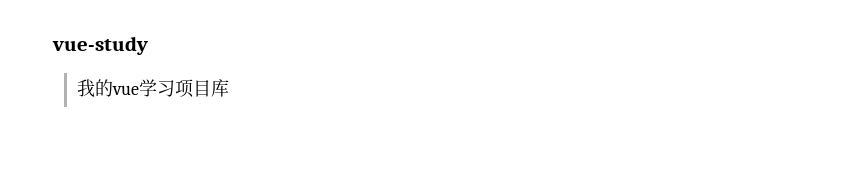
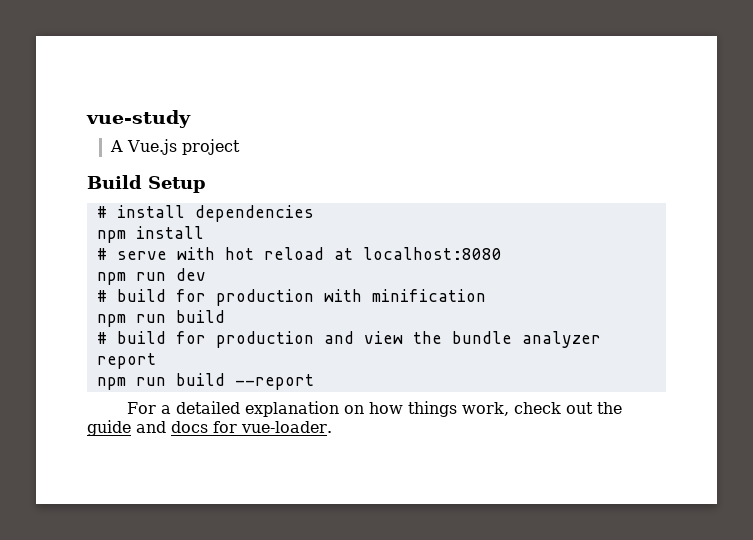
- 我的vue学习项目库
+ A Vue.js project
+ Build Setup
+ # install dependencies
+ npm install
+ # serve with hot reload at localhost:8080
+ npm run dev
+ # build for production with minification
+ npm run build
+ # build for production and view the bundle analyzer report
+ npm run build --report
+ For a detailed explanation on how things work, check out the guide and docs for vue-loader.

